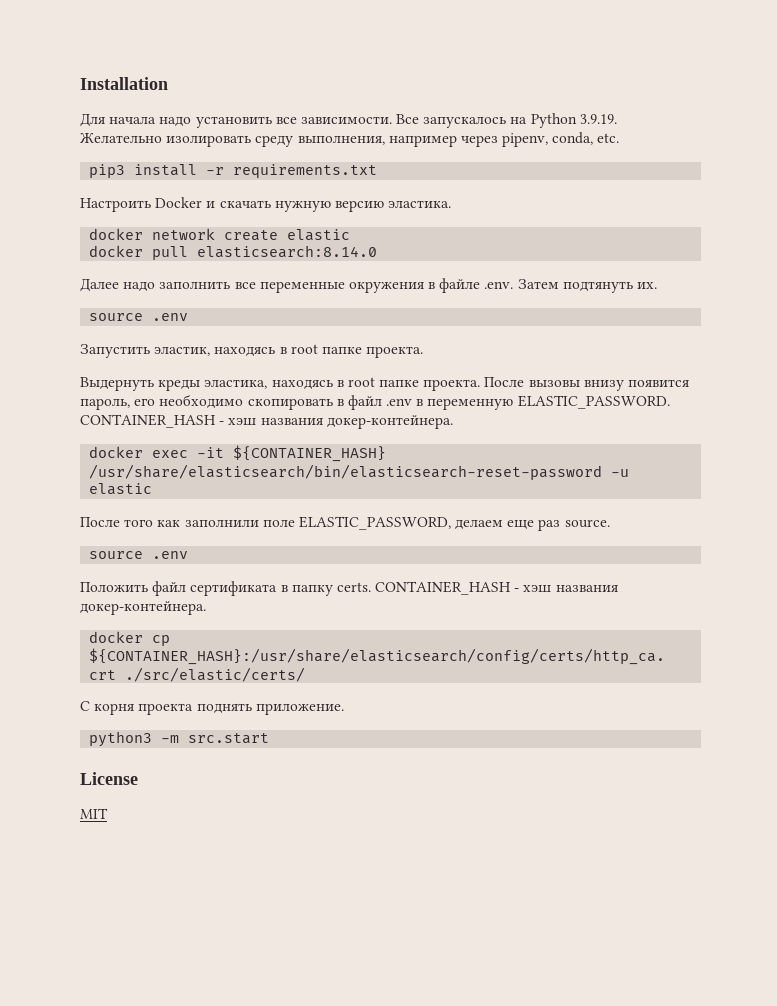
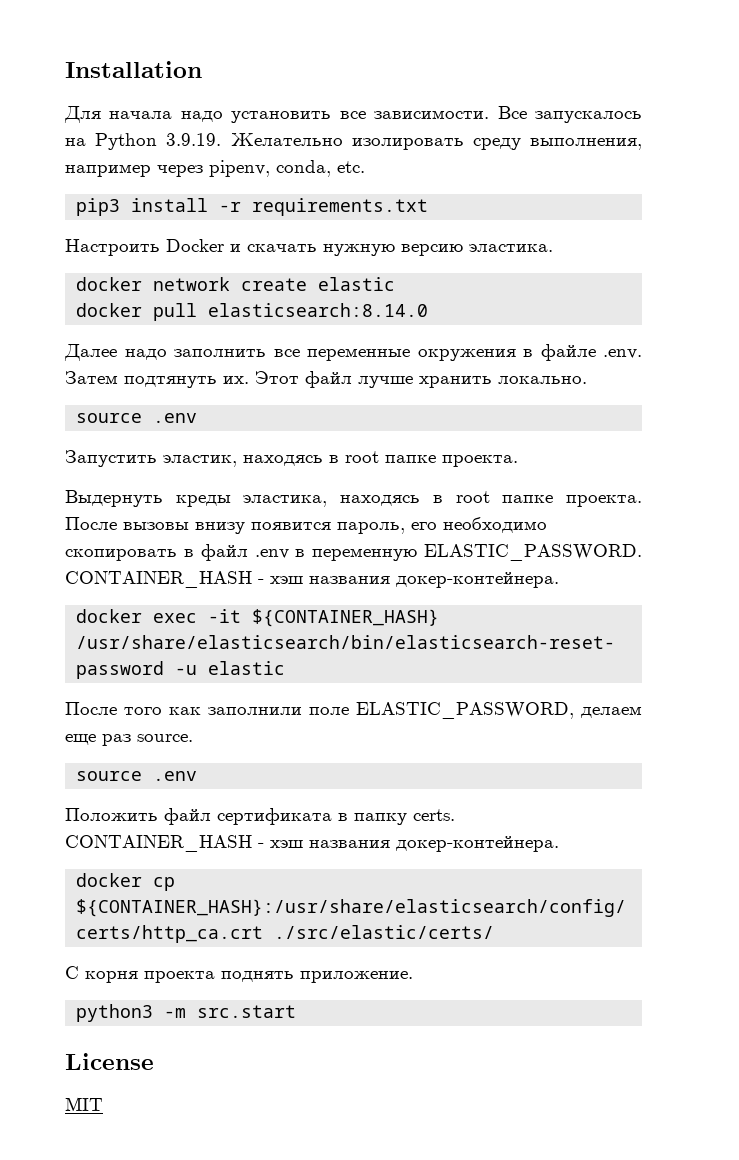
+ Этот файл лучше хранить локально.

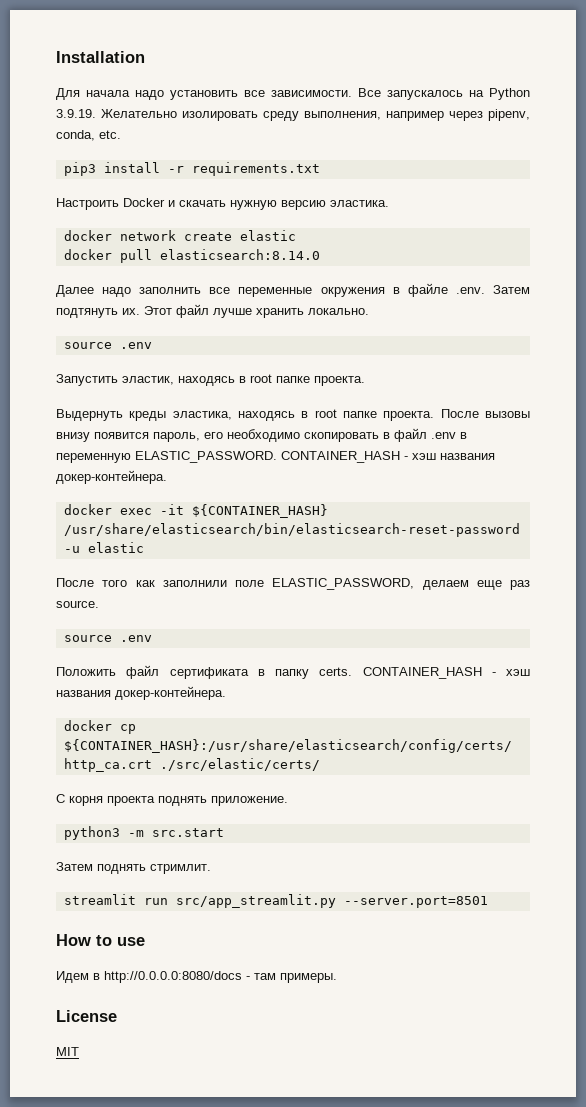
+ Затем поднять стримлит.
+ streamlit run src/app_streamlit.py --server.port=8501
+ How to use
+ Идем в http://0.0.0.0:8080/docs - там примеры.

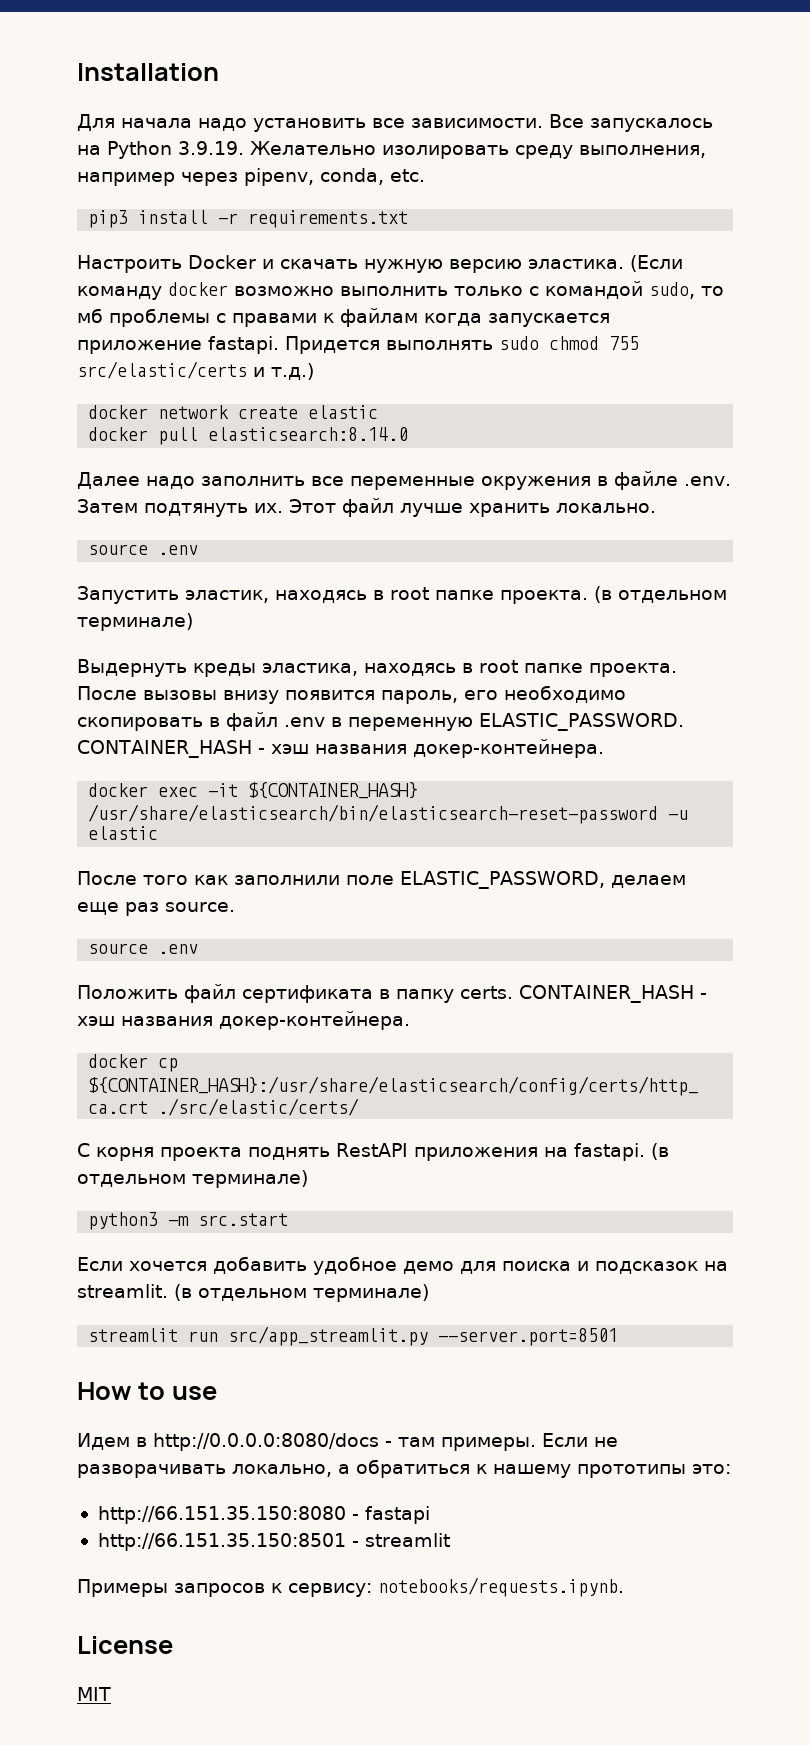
+ (Если команду docker возможно выполнить только с командой sudo, то мб проблемы с правами к файлам когда запускается приложение fastapi. Придется выполнять sudo chmod 755 src/elastic/certs и т.д.)
- Запустить эластик, находясь в root папке проекта.
+ Запустить эластик, находясь в root папке проекта. (в отдельном терминале)
- С корня проекта поднять приложение.
+ С корня проекта поднять RestAPI приложения на fastapi. (в отдельном терминале)
  python3 -m src.start
- Затем поднять стримлит.
+ Если хочется добавить удобное демо для поиска и подсказок на streamlit. (в отдельном терминале)
+ Если не разворачивать локально, а обратиться к нашему прототипы это:
+ http://66.151.35.150:8080 - fastapi
+ http://66.151.35.150:8501 - streamlit
+ Примеры запросов к сервису: notebooks/requests.ipynb.

